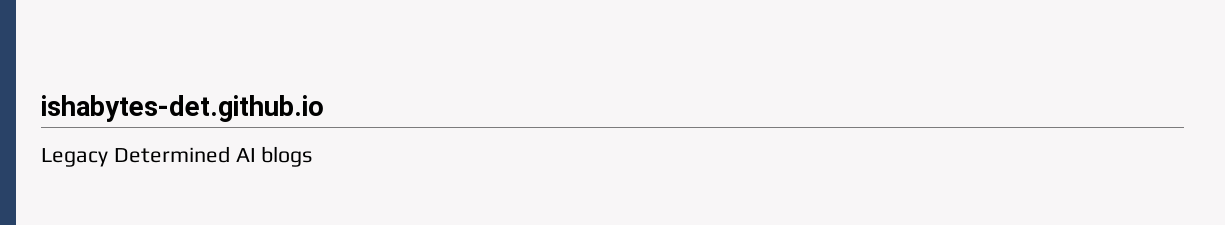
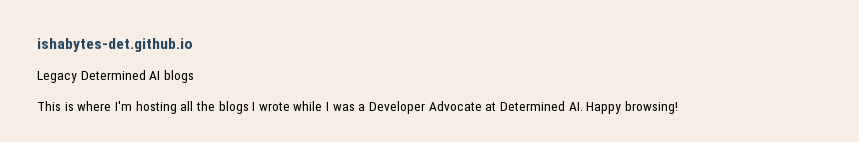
+ This is where I'm hosting all the blogs I wrote while I was a Developer Advocate at Determined AI. Happy browsing!

